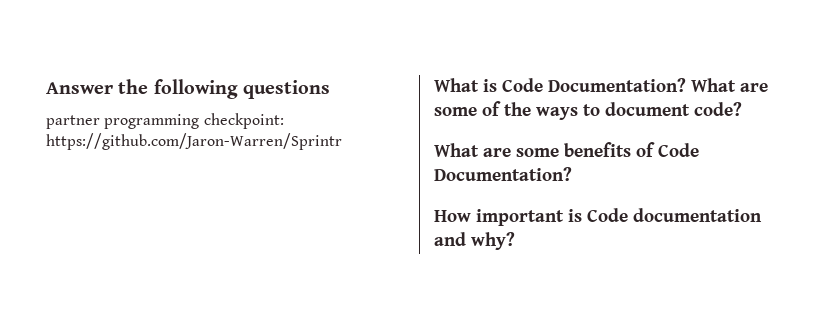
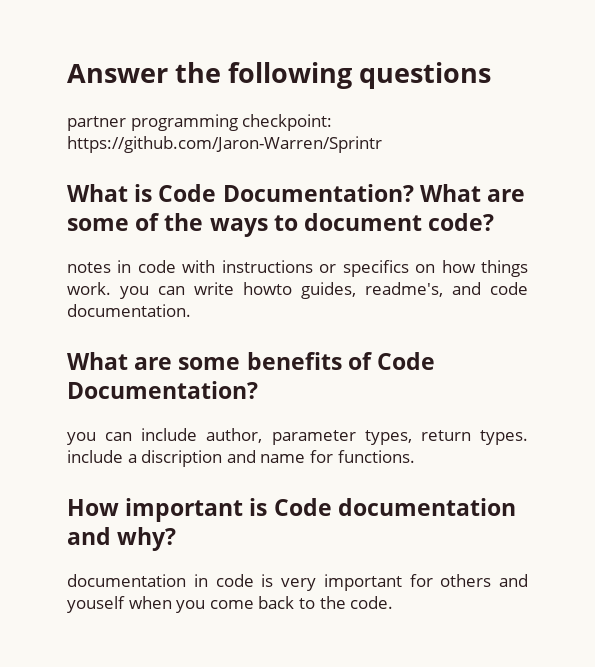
+ notes in code with instructions or specifics on how things work. you can write howto guides, readme's, and code documentation.
+ you can include author, parameter types, return types. include a discription and name for functions.
+ documentation in code is very important for others and youself when you come back to the code.

